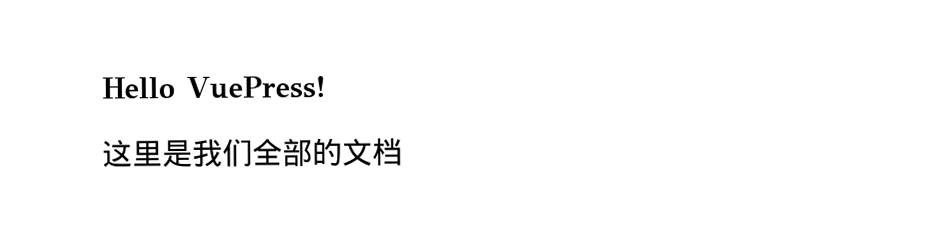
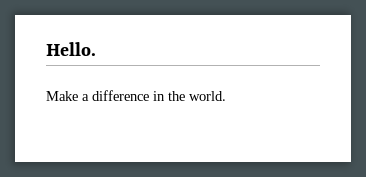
- Hello VuePress!
- 这里是我们全部的文档
+ Hello.
+ Make a difference in the world.

